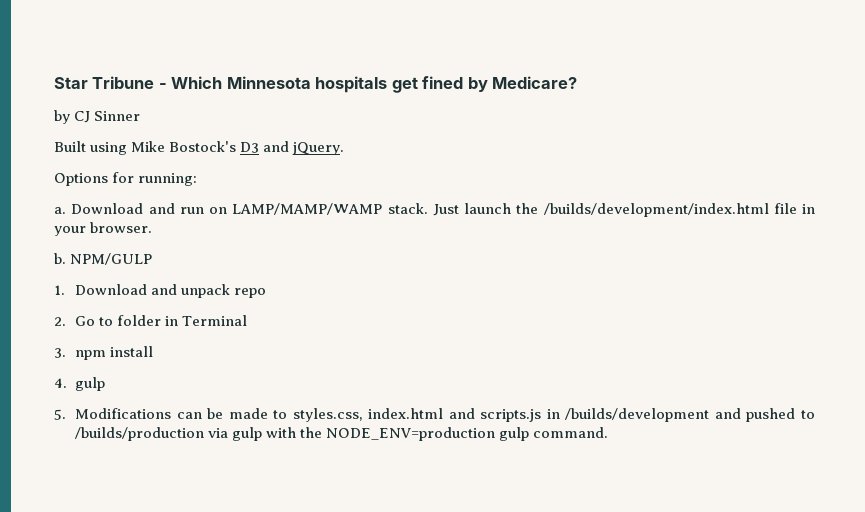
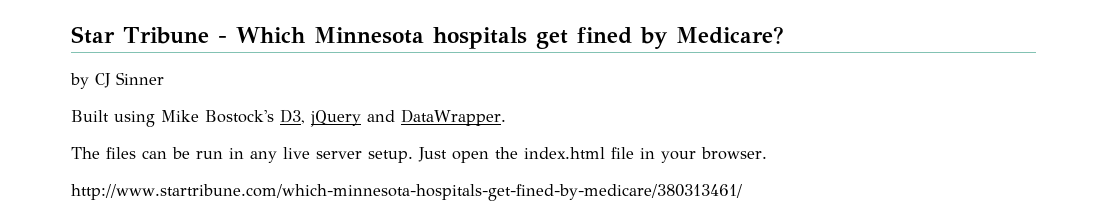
- Built using Mike Bostock's D3 and jQuery.
- Options for running:
- a. Download and run on LAMP/MAMP/WAMP stack. Just launch the /builds/development/index.html file in your browser.
- b. NPM/GULP
- 1. Download and unpack repo
- 2. Go to folder in Terminal
- 3. npm install
- 4. gulp
- 5. Modifications can be made to styles.css, index.html and scripts.js in /builds/development and pushed to /builds/production via gulp with the NODE_ENV=production gulp command.
+ Built using Mike Bostock's D3, jQuery and DataWrapper.
+ The files can be run in any live server setup. Just open the index.html file in your browser.
+ http://www.startribune.com/which-minnesota-hospitals-get-fined-by-medicare/380313461/

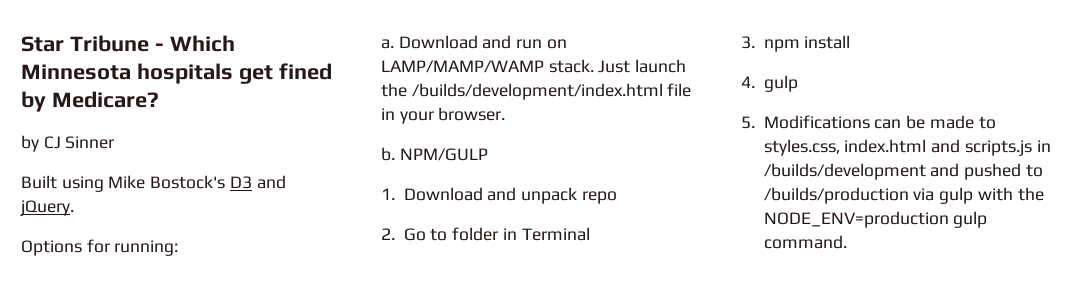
- Built using Mike Bostock's D3, jQuery and DataWrapper.
- The files can be run in any live server setup. Just open the index.html file in your browser.
- http://www.startribune.com/which-minnesota-hospitals-get-fined-by-medicare/380313461/
+ Built using Mike Bostock's D3 and jQuery.
+ Options for running:
+ a. Download and run on LAMP/MAMP/WAMP stack. Just launch the /builds/development/index.html file in your browser.
+ b. NPM/GULP
+ 1. Download and unpack repo
+ 2. Go to folder in Terminal
+ 3. npm install
+ 4. gulp
+ 5. Modifications can be made to styles.css, index.html and scripts.js in /builds/development and pushed to /builds/production via gulp with the NODE_ENV=production gulp command.

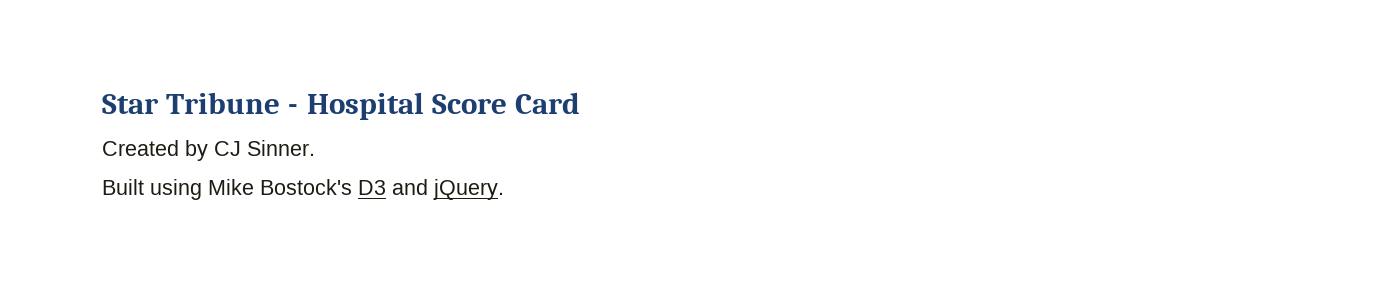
- Star Tribune - Which Minnesota hospitals get fined by Medicare?
- by CJ Sinner
+ Star Tribune - Hospital Score Card
+ Created by CJ Sinner.
- Options for running:
- a. Download and run on LAMP/MAMP/WAMP stack. Just launch the /builds/development/index.html file in your browser.
- b. NPM/GULP
- 1. Download and unpack repo
- 2. Go to folder in Terminal
- 3. npm install
- 4. gulp
- 5. Modifications can be made to styles.css, index.html and scripts.js in /builds/development and pushed to /builds/production via gulp with the NODE_ENV=production gulp command.

